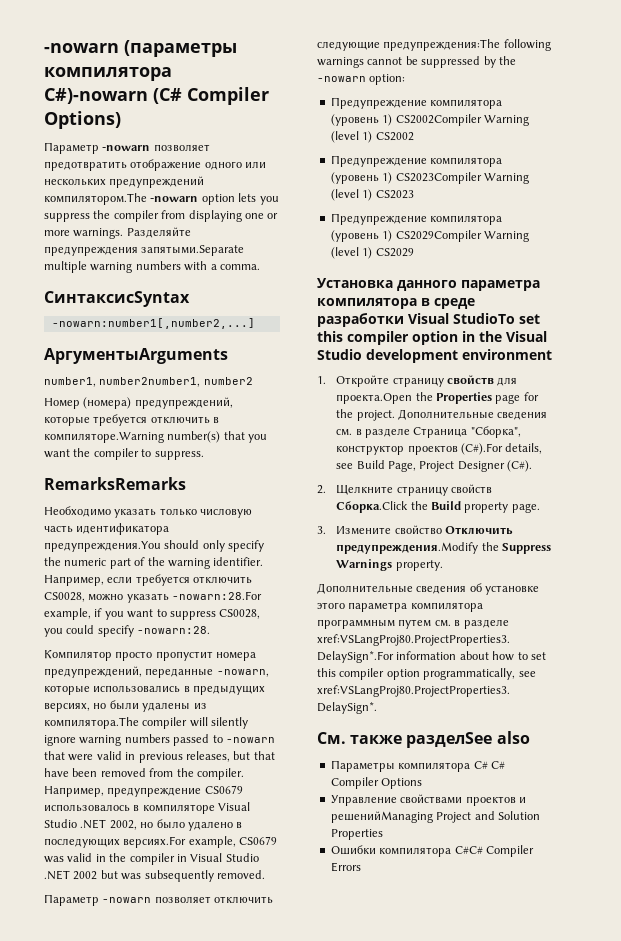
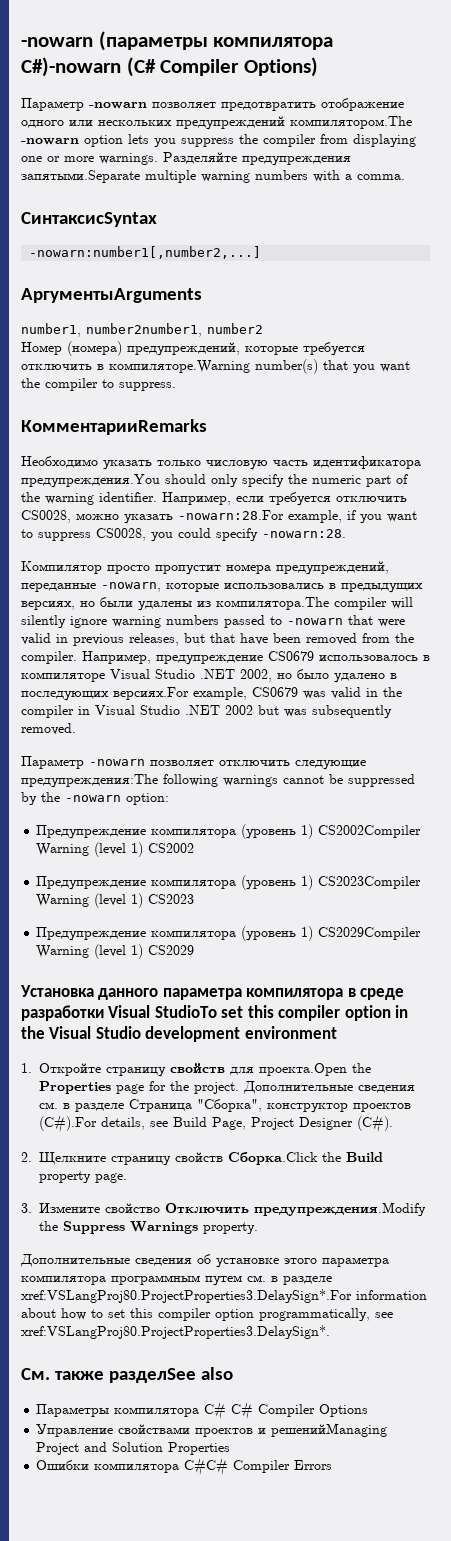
- RemarksRemarks
+ КомментарииRemarks

